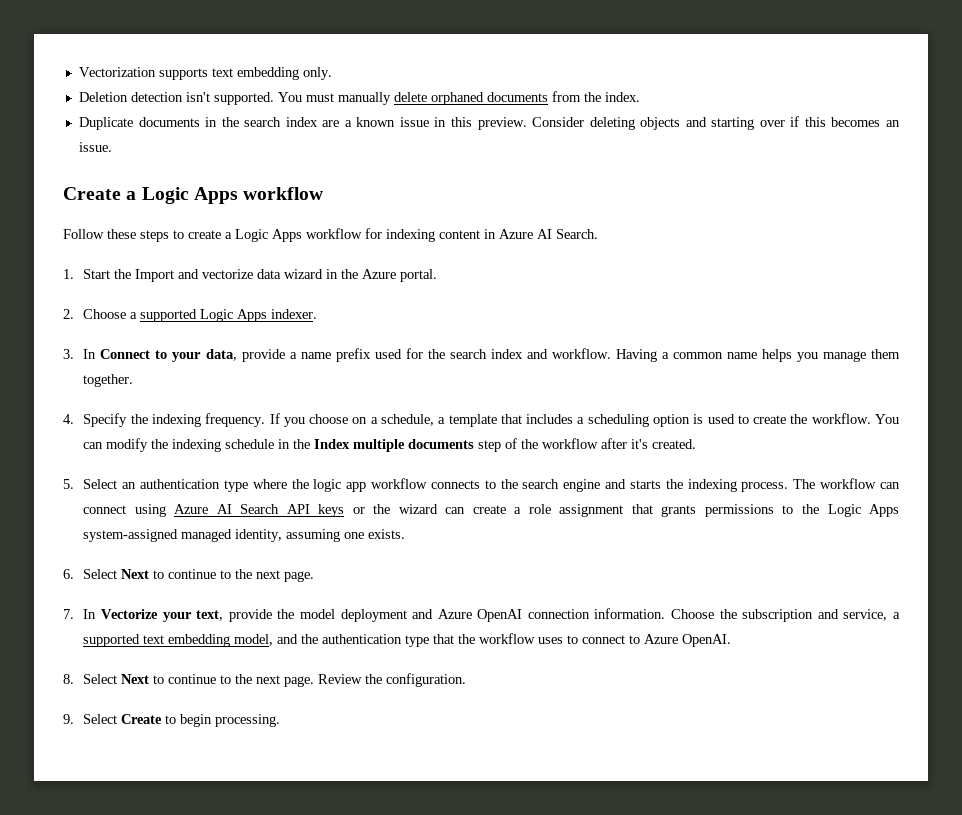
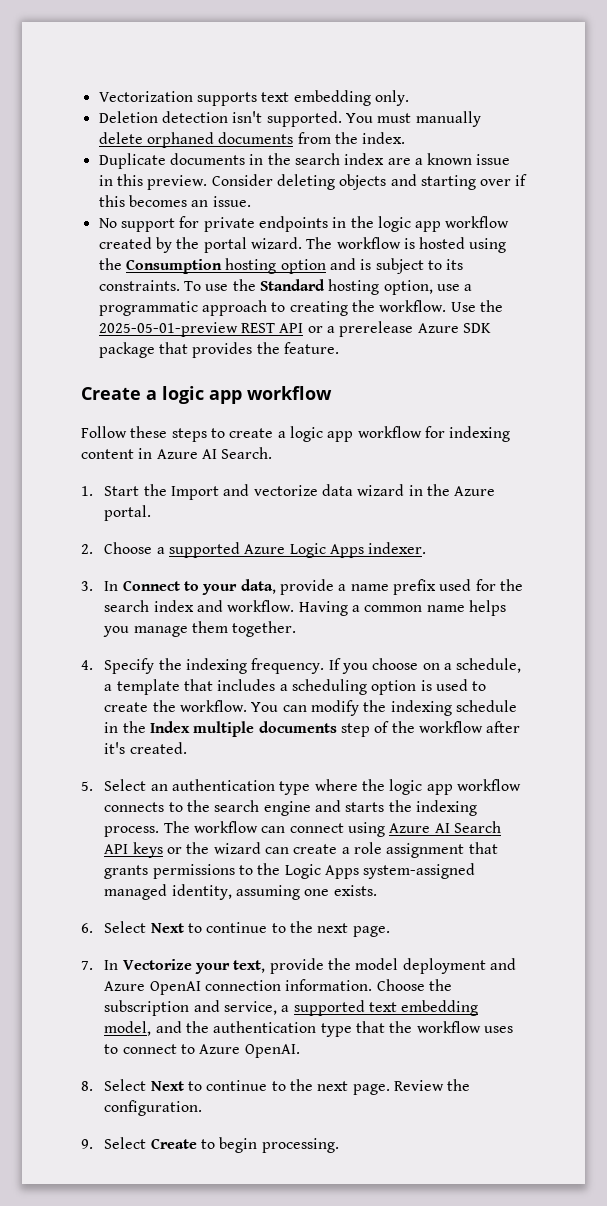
+ No support for private endpoints in the logic app workflow created by the portal wizard. The workflow is hosted using the Consumption hosting option and is subject to its constraints. To use the Standard hosting option, use a programmatic approach to creating the workflow. Use the 2025-05-01-preview REST API or a prerelease Azure SDK package that provides the feature.
- Create a Logic Apps workflow
+ Create a logic app workflow
- Follow these steps to create a Logic Apps workflow for indexing content in Azure AI Search.
+ Follow these steps to create a logic app workflow for indexing content in Azure AI Search.
- 2. Choose a supported Logic Apps indexer.
+ 2. Choose a supported Azure Logic Apps indexer.

